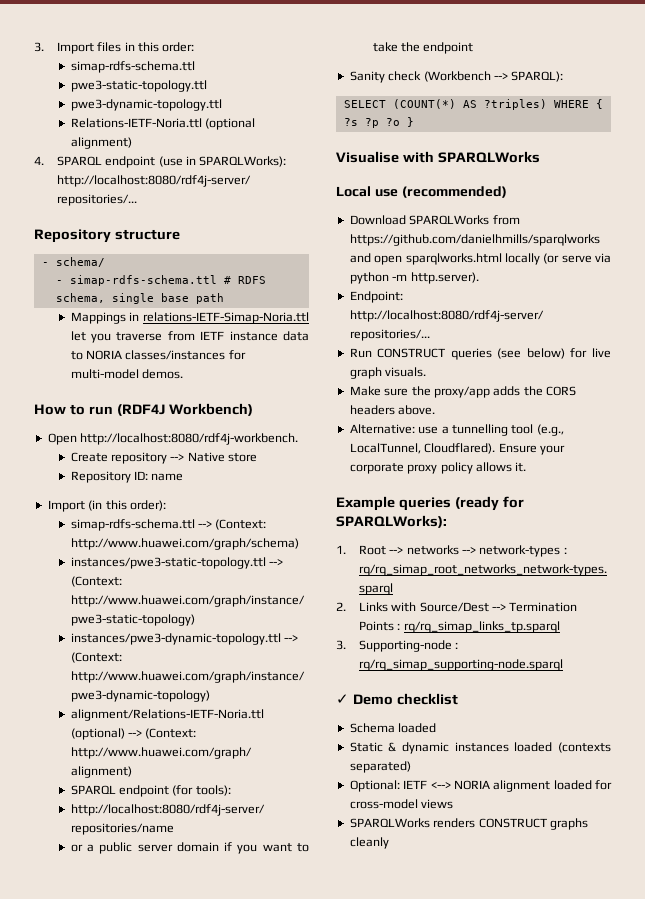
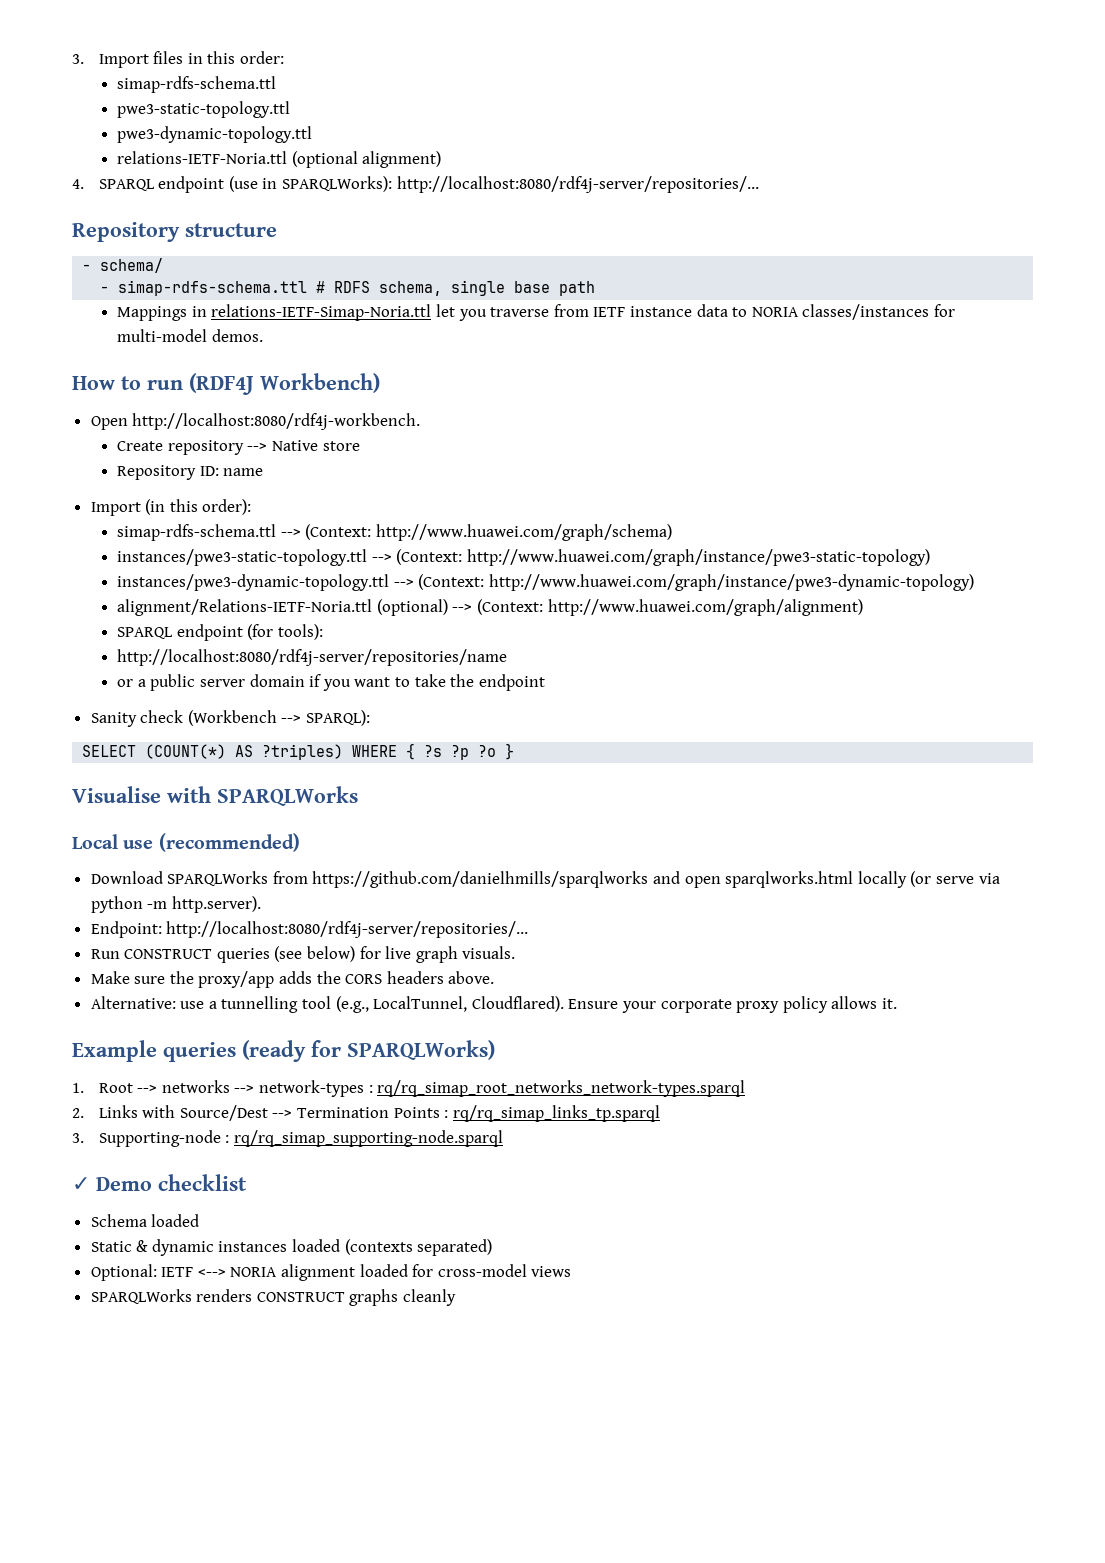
- Relations-IETF-Noria.ttl (optional alignment)
+ relations-IETF-Noria.ttl (optional alignment)
- Example queries (ready for SPARQLWorks):
+ Example queries (ready for SPARQLWorks)

